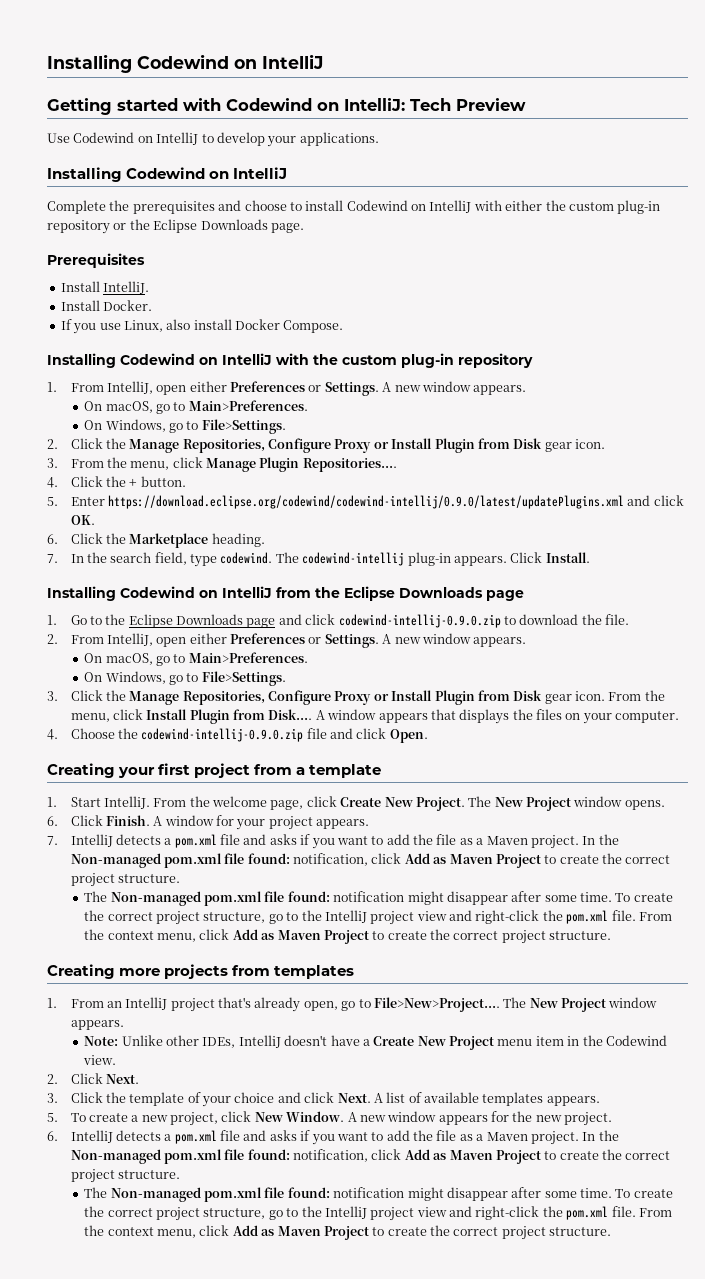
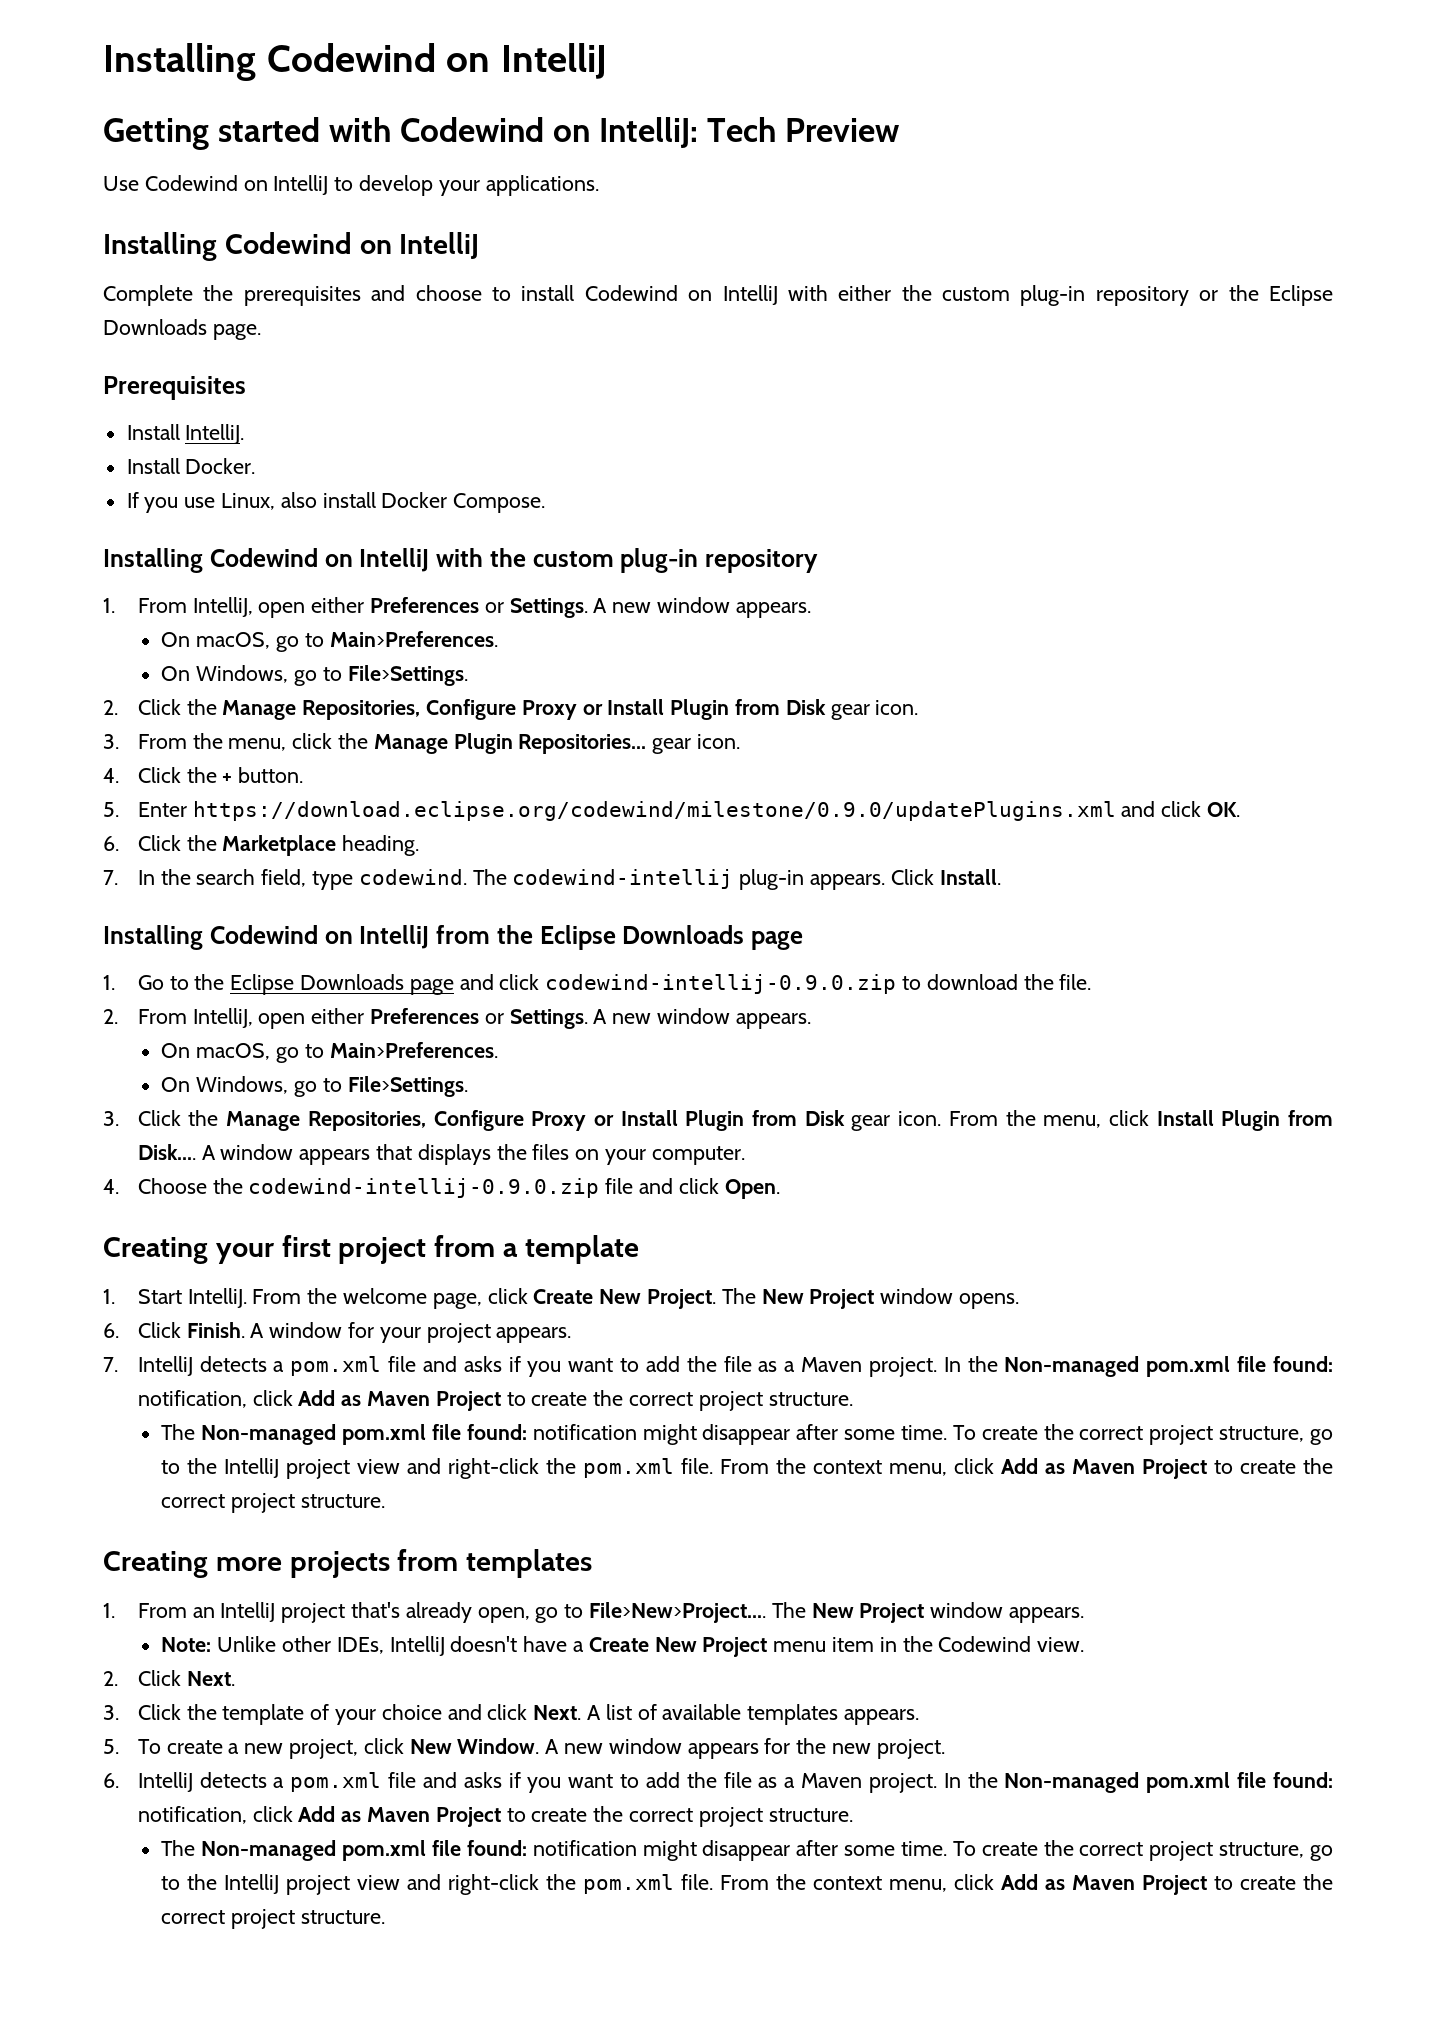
- 3. From the menu, click Manage Plugin Repositories....
+ 3. From the menu, click the Manage Plugin Repositories... gear icon.
- 5. Enter https://download.eclipse.org/codewind/codewind-intellij/0.9.0/latest/updatePlugins.xml and click OK.
+ 5. Enter https://download.eclipse.org/codewind/milestone/0.9.0/updatePlugins.xml and click OK.

